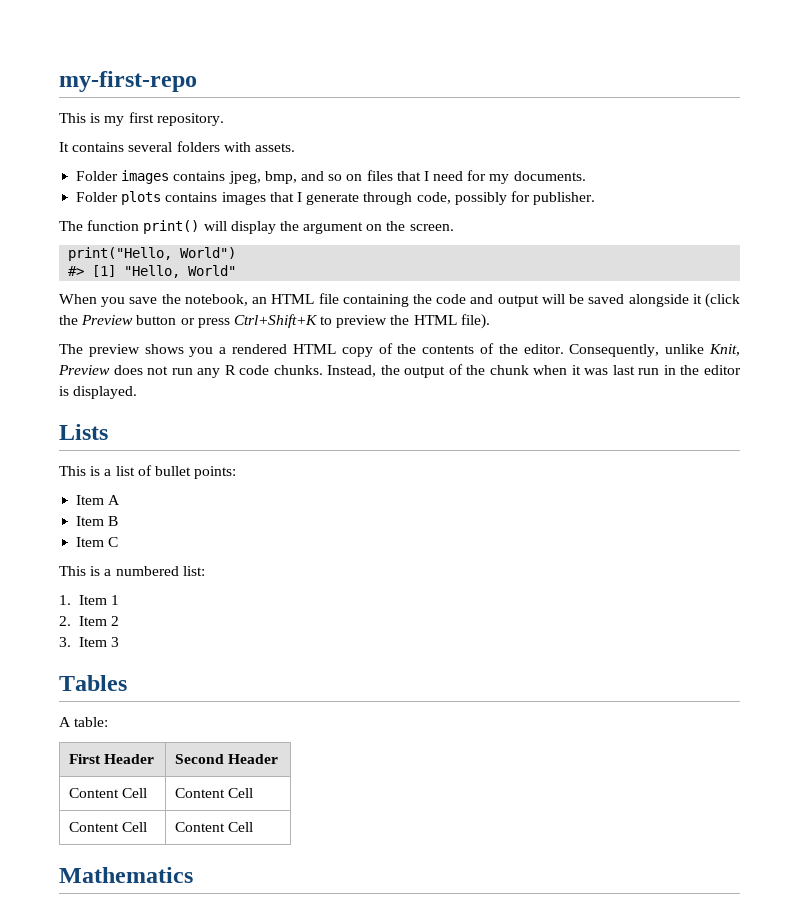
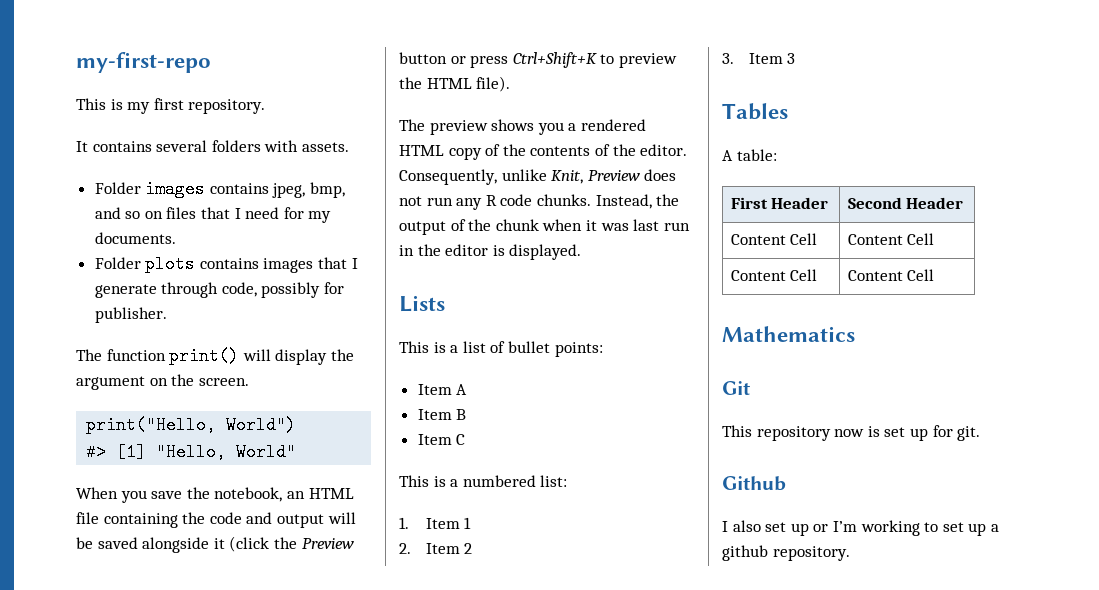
+ Git
+ This repository now is set up for git.
+ Github
+ I also set up or I’m working to set up a github repository.

